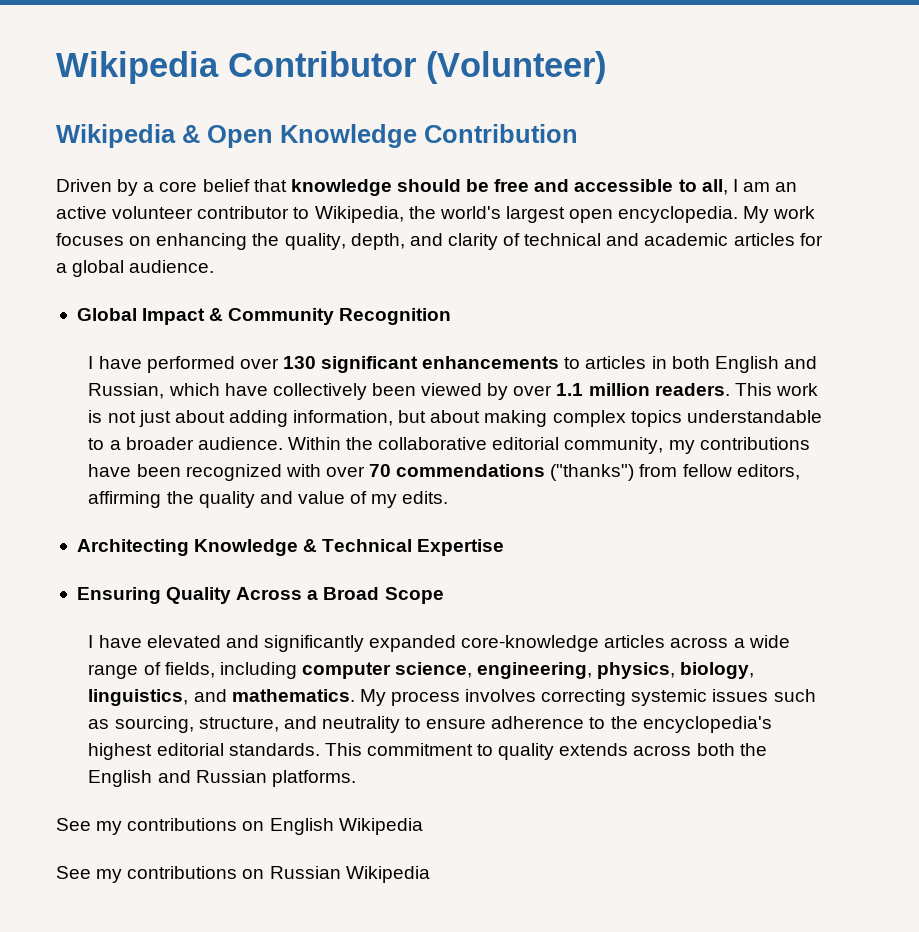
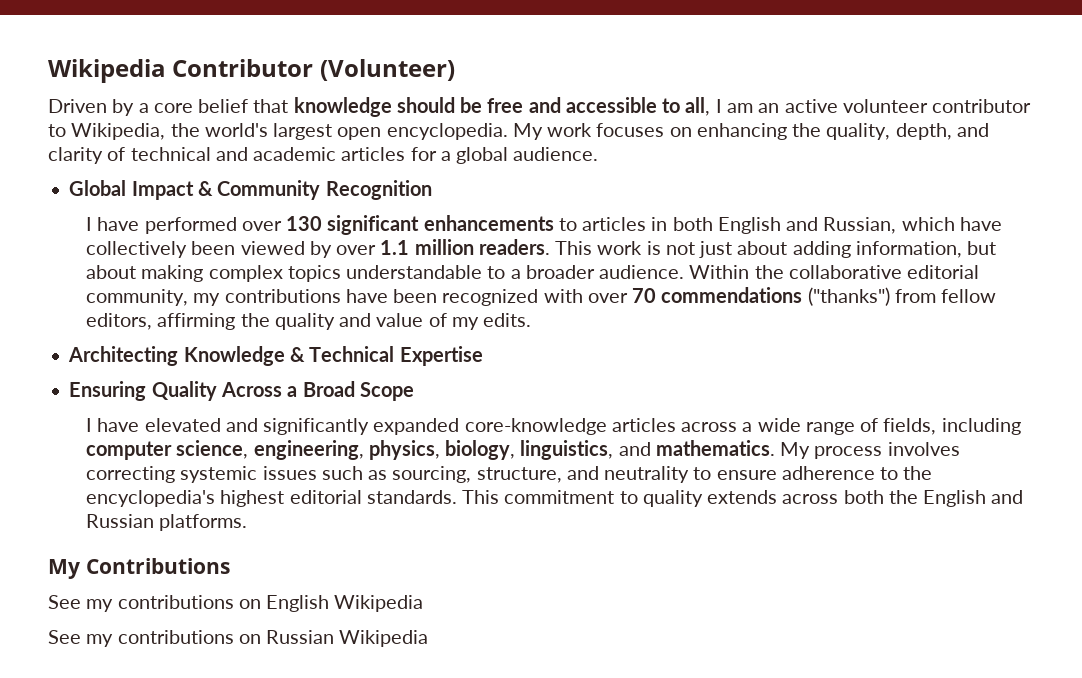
- Wikipedia & Open Knowledge Contribution
+ My Contributions

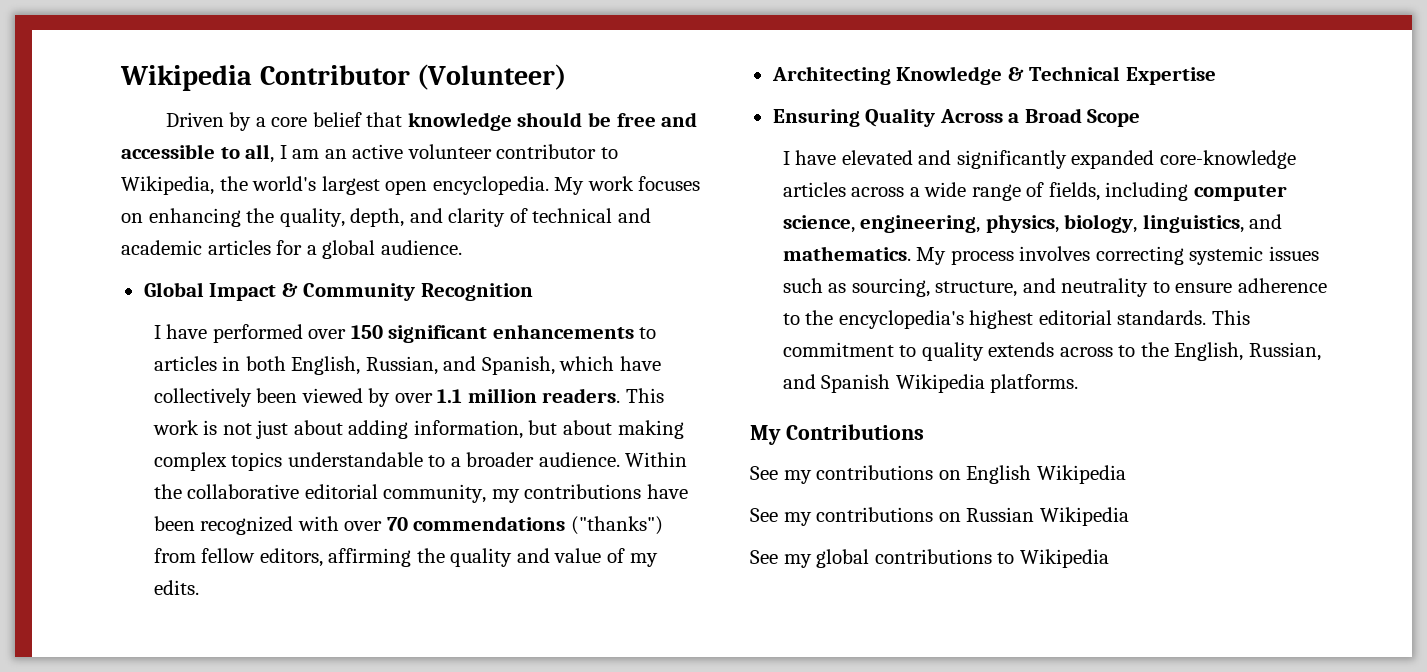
- I have performed over 130 significant enhancements to articles in both English and Russian, which have collectively been viewed by over 1.1 million readers.
+ I have performed over 150 significant enhancements to articles in both English, Russian, and Spanish, which have collectively been viewed by over 1.1 million readers.
- This commitment to quality extends across both the English and Russian platforms.
+ This commitment to quality extends across to the English, Russian, and Spanish Wikipedia platforms.
+ See my global contributions to Wikipedia

